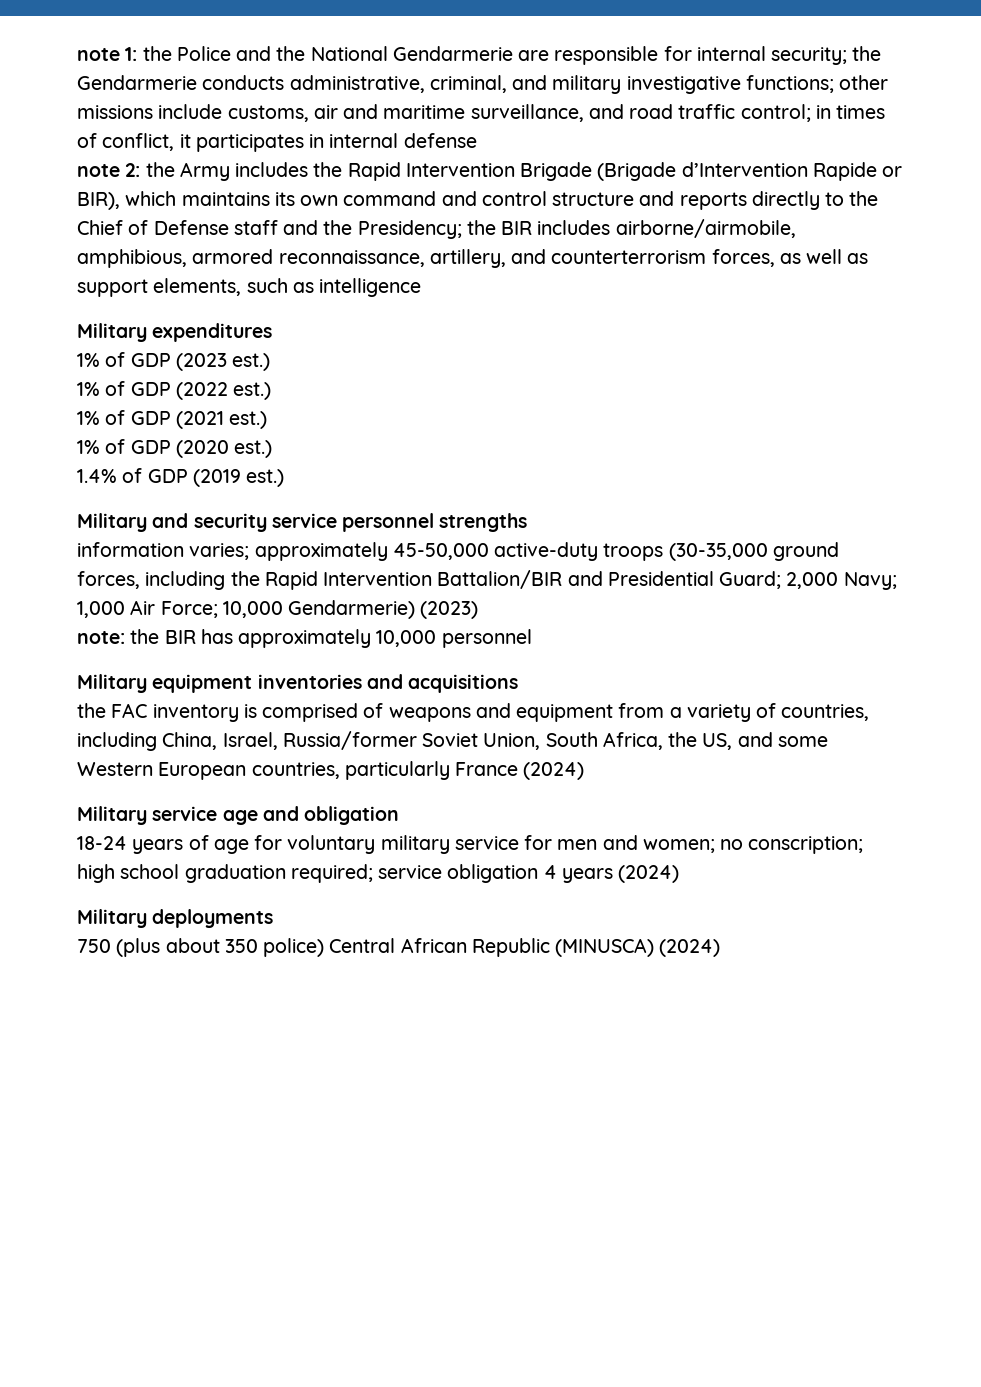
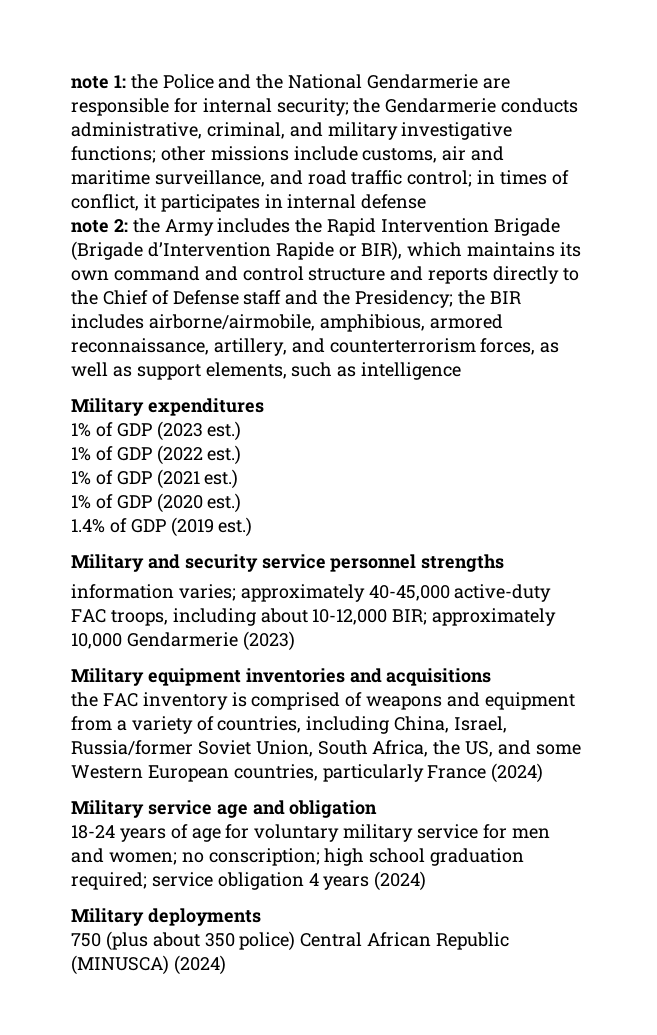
- information varies; approximately 45-50,000 active-duty troops (30-35,000 ground forces, including the Rapid Intervention Battalion/BIR and Presidential Guard; 2,000 Navy; 1,000 Air Force; 10,000 Gendarmerie) (2023)
- note: the BIR has approximately 10,000 personnel
+ information varies; approximately 40-45,000 active-duty FAC troops, including about 10-12,000 BIR; approximately 10,000 Gendarmerie (2023)

